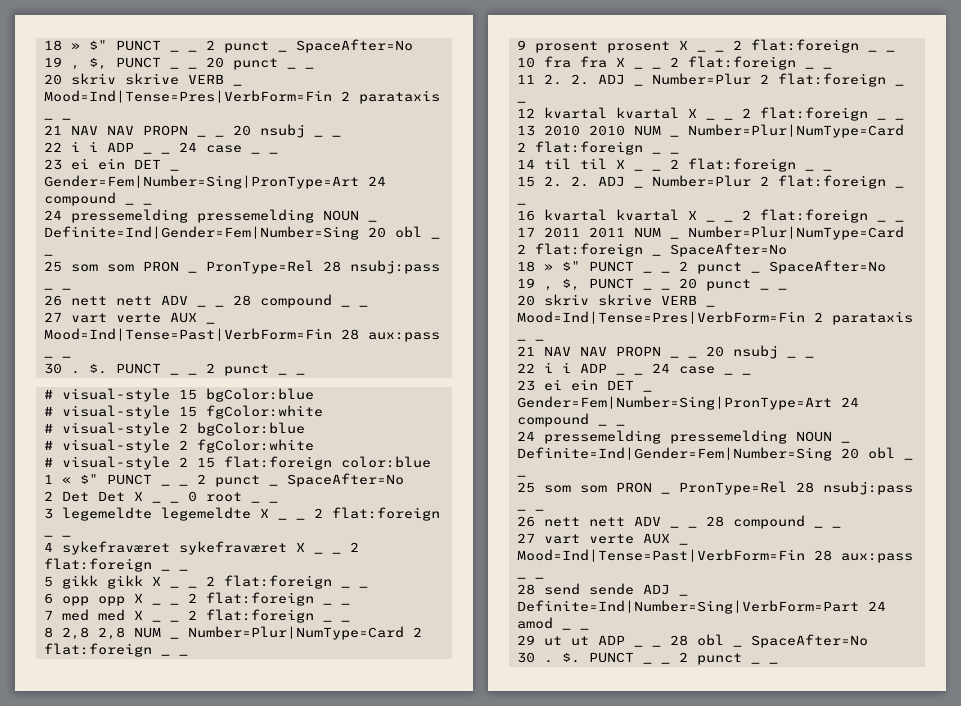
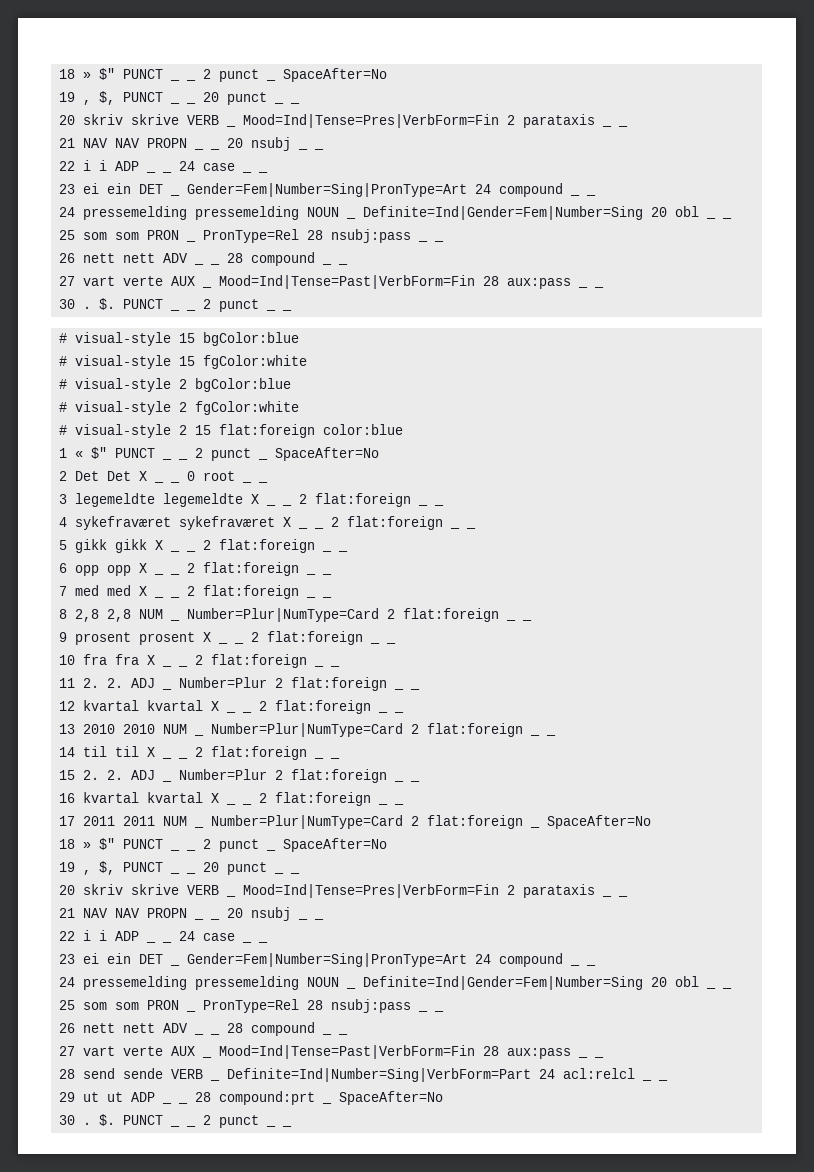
- 28 send sende ADJ _ Definite=Ind|Number=Sing|VerbForm=Part 24 amod _ _
+ 28 send sende VERB _ Definite=Ind|Number=Sing|VerbForm=Part 24 acl:relcl _ _
- 29 ut ut ADP _ _ 28 obl _ SpaceAfter=No
+ 29 ut ut ADP _ _ 28 compound:prt _ SpaceAfter=No

